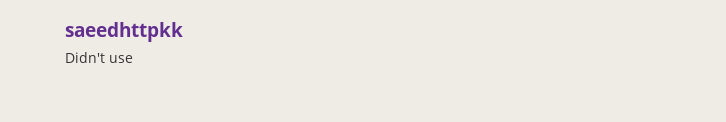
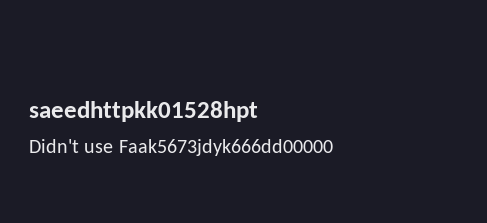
- saeedhttpkk
+ saeedhttpkk01528hpt
- Didn't use
+ Didn't use Faak5673jdyk666dd00000

